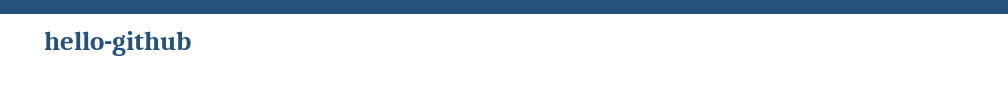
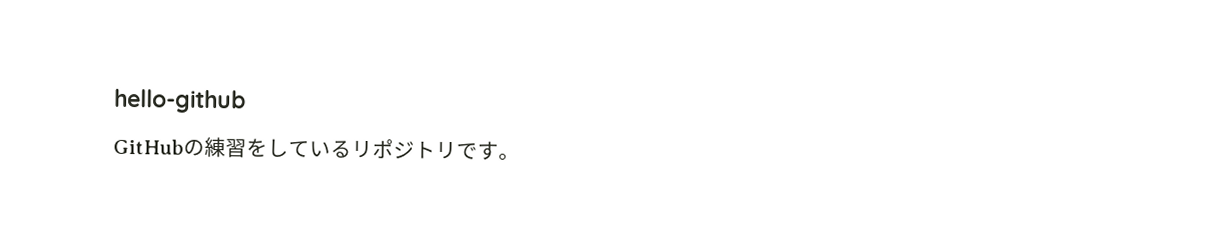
+ GitHubの練習をしているリポジトリです。

